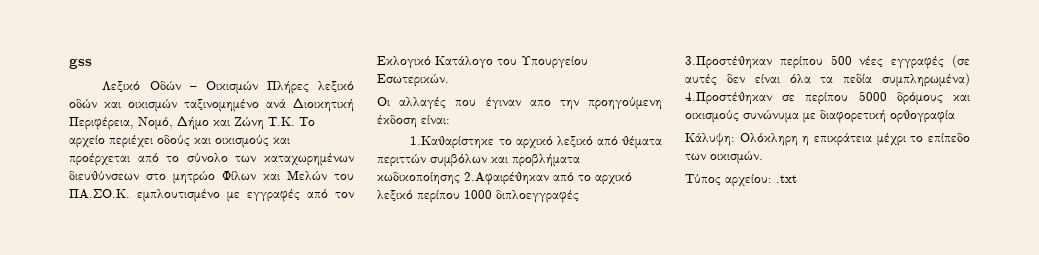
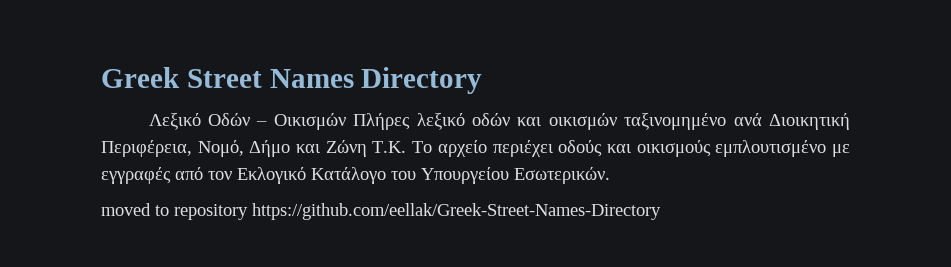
- gss
+ Greek Street Names Directory
- Λεξικό Οδών – Οικισμών Πλήρες λεξικό οδών και οικισμών ταξινομημένο ανά Διοικητική Περιφέρεια, Νομό, Δήμο και Ζώνη Τ.Κ. Το αρχείο περιέχει οδούς και οικισμούς και προέρχεται από το σύνολο των καταχωρημένων διευθύνσεων στο μητρώο Φίλων και Μελών του ΠΑ.ΣΟ.Κ. εμπλουτισμένο με εγγραφές από τον Εκλογικό Κατάλογο του Υπουργείου Εσωτερικών.
+ Λεξικό Οδών – Οικισμών Πλήρες λεξικό οδών και οικισμών ταξινομημένο ανά Διοικητική Περιφέρεια, Νομό, Δήμο και Ζώνη Τ.Κ. Το αρχείο περιέχει οδούς και οικισμούς εμπλουτισμένο με εγγραφές από τον Εκλογικό Κατάλογο του Υπουργείου Εσωτερικών.
- Οι αλλαγές που έγιναν απο την προηγούμενη έκδοση είναι:
- 1.Καθαρίστηκε το αρχικό λεξικό από θέματα περιττών συμβόλων και προβλήματα κωδικοποίησης 2.Αφαιρέθηκαν από το αρχικό λεξικό περίπου 1000 διπλοεγγραφές 3.Προστέθηκαν περίπου 500 νέες εγγραφές (σε αυτές δεν είναι όλα τα πεδία συμπληρωμένα) 4.Προστέθηκαν σε περίπου 5000 δρόμους και οικισμούς συνώνυμα με διαφορετική ορθογραφία
- Κάλυψη: Ολόκληρη η επικράτεια μέχρι το επίπεδο των οικισμών.
- Τύπος αρχείου: .txt
+ moved to repository https://github.com/eellak/Greek-Street-Names-Directory

